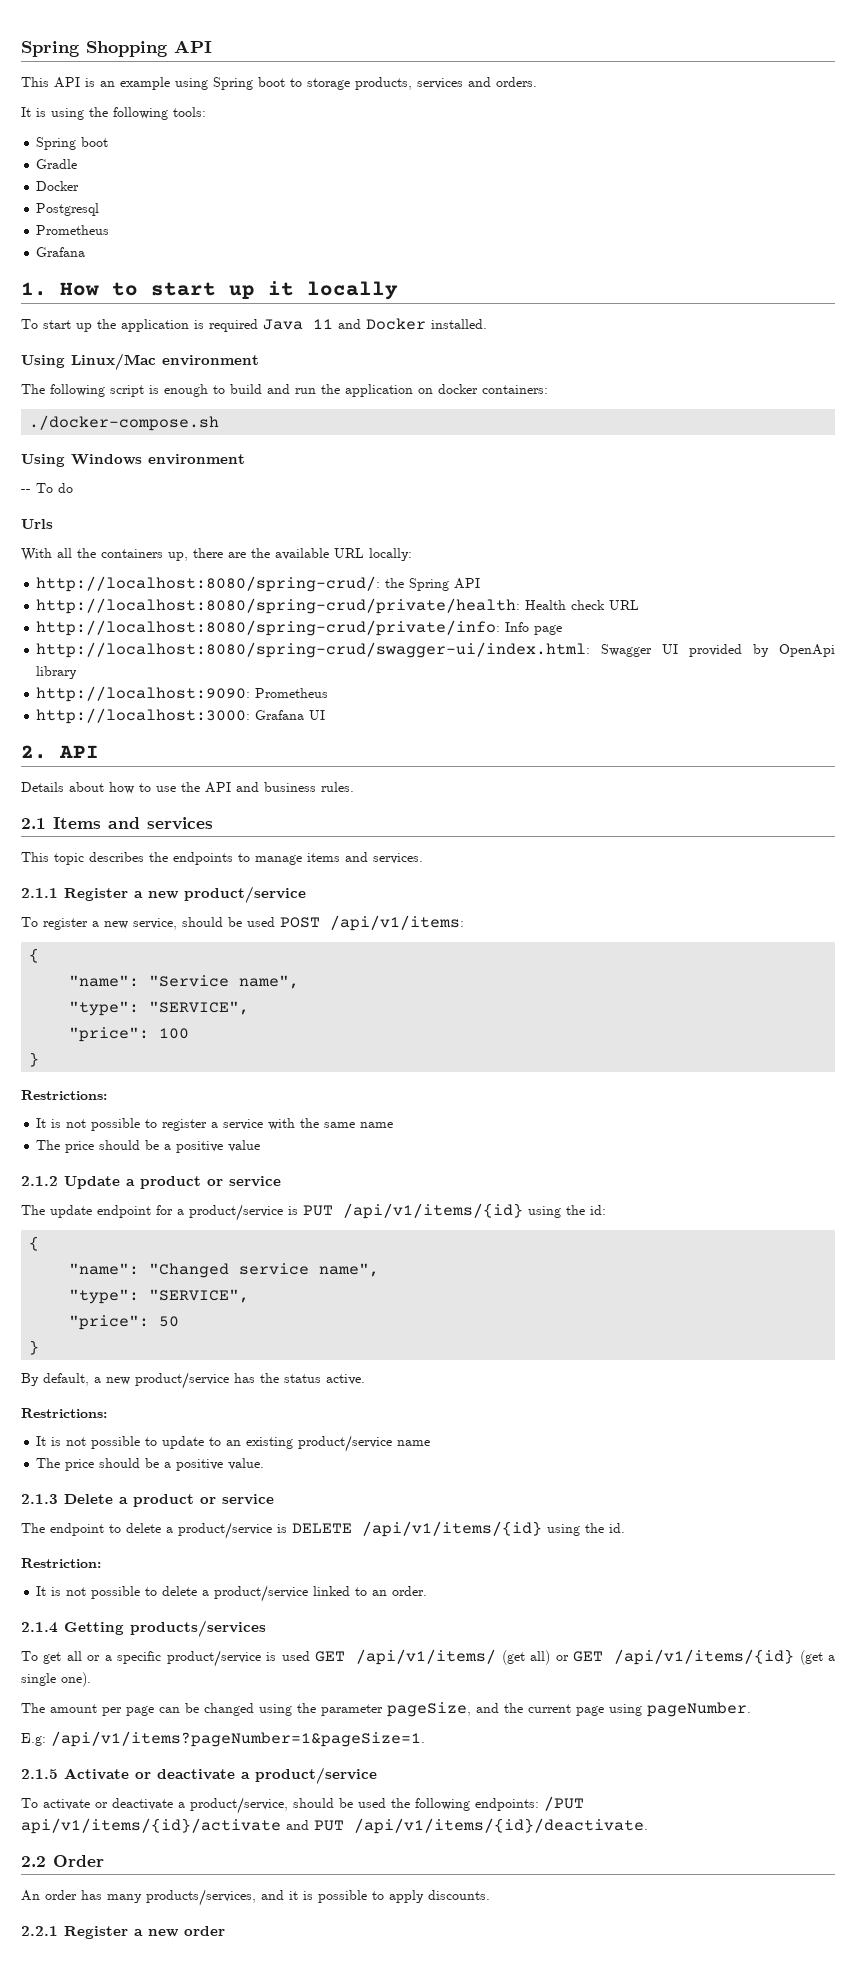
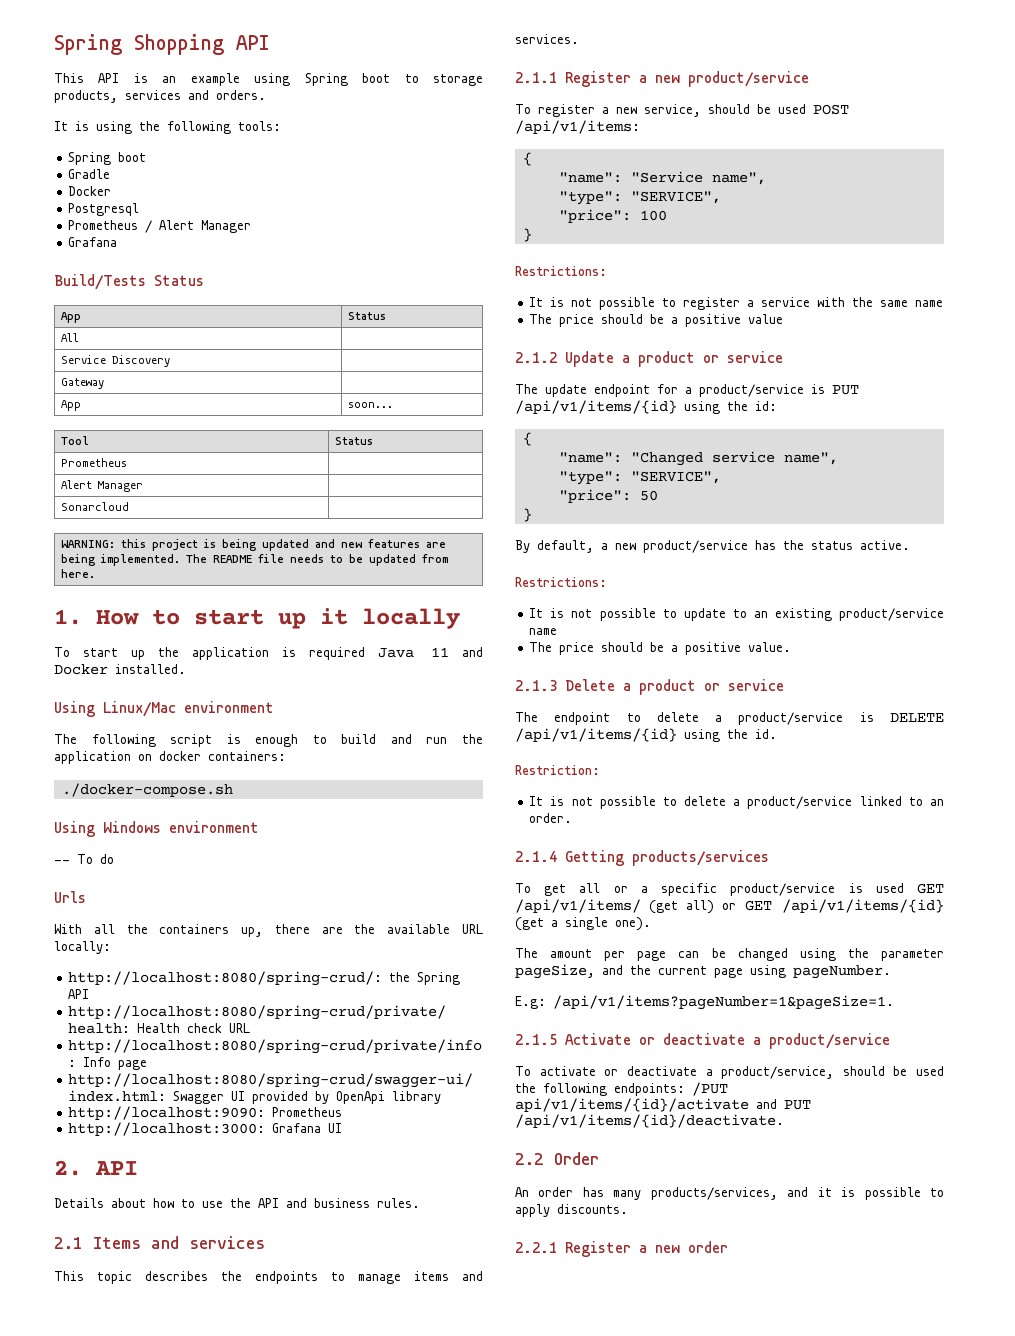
  Postgresql
- Prometheus
+ Prometheus / Alert Manager
  Grafana
+ Build/Tests Status
+ App | Status
+ All |
+ Service Discovery |
+ Gateway |
+ App | soon...
+ Tool | Status
+ Prometheus |
+ Alert Manager |
+ Sonarcloud |
+ WARNING: this project is being updated and new features are being implemented. The README file needs to be updated from here.

